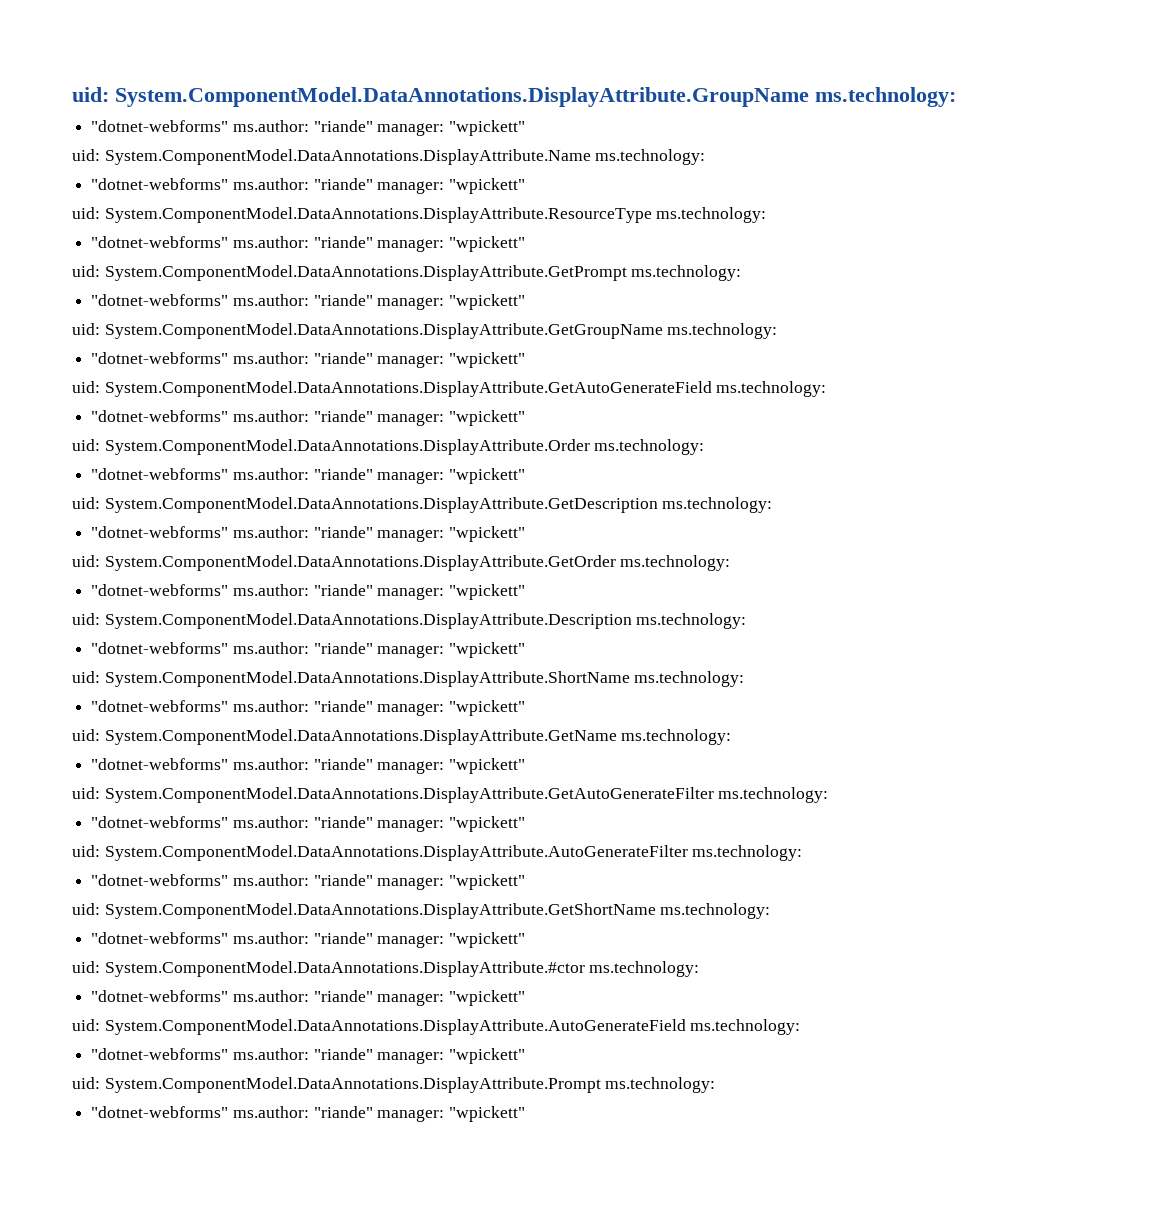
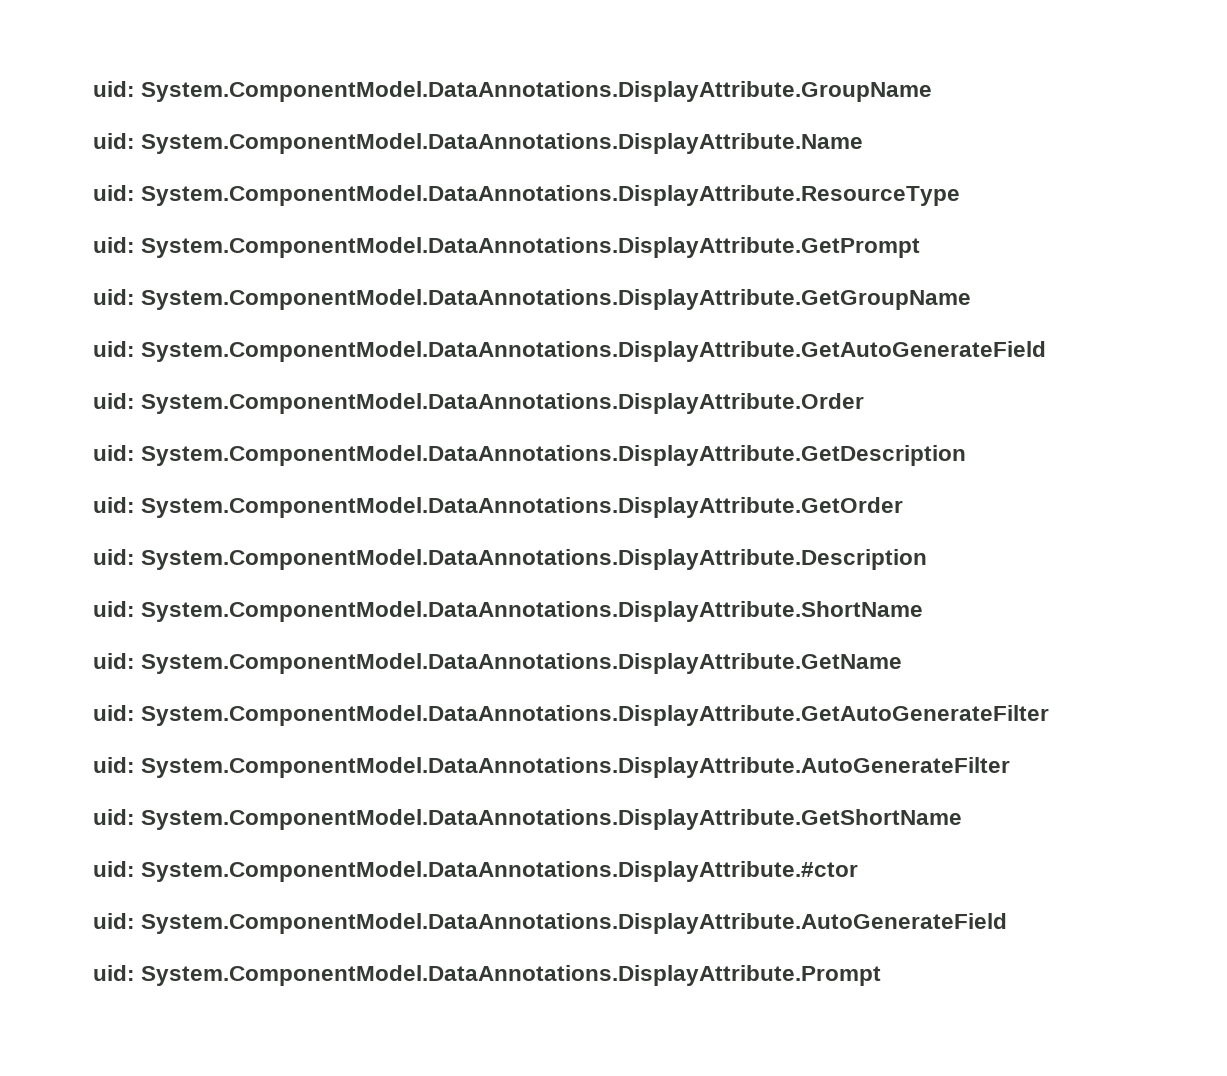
- uid: System.ComponentModel.DataAnnotations.DisplayAttribute.GroupName ms.technology:
- "dotnet-webforms" ms.author: "riande" manager: "wpickett"
- uid: System.ComponentModel.DataAnnotations.DisplayAttribute.Name ms.technology:
- "dotnet-webforms" ms.author: "riande" manager: "wpickett"
- uid: System.ComponentModel.DataAnnotations.DisplayAttribute.ResourceType ms.technology:
- "dotnet-webforms" ms.author: "riande" manager: "wpickett"
- uid: System.ComponentModel.DataAnnotations.DisplayAttribute.GetPrompt ms.technology:
- "dotnet-webforms" ms.author: "riande" manager: "wpickett"
- uid: System.ComponentModel.DataAnnotations.DisplayAttribute.GetGroupName ms.technology:
- "dotnet-webforms" ms.author: "riande" manager: "wpickett"
- uid: System.ComponentModel.DataAnnotations.DisplayAttribute.GetAutoGenerateField ms.technology:
- "dotnet-webforms" ms.author: "riande" manager: "wpickett"
- uid: System.ComponentModel.DataAnnotations.DisplayAttribute.Order ms.technology:
- "dotnet-webforms" ms.author: "riande" manager: "wpickett"
- uid: System.ComponentModel.DataAnnotations.DisplayAttribute.GetDescription ms.technology:
- "dotnet-webforms" ms.author: "riande" manager: "wpickett"
- uid: System.ComponentModel.DataAnnotations.DisplayAttribute.GetOrder ms.technology:
- "dotnet-webforms" ms.author: "riande" manager: "wpickett"
- uid: System.ComponentModel.DataAnnotations.DisplayAttribute.Description ms.technology:
- "dotnet-webforms" ms.author: "riande" manager: "wpickett"
- uid: System.ComponentModel.DataAnnotations.DisplayAttribute.ShortName ms.technology:
- "dotnet-webforms" ms.author: "riande" manager: "wpickett"
- uid: System.ComponentModel.DataAnnotations.DisplayAttribute.GetName ms.technology:
- "dotnet-webforms" ms.author: "riande" manager: "wpickett"
- uid: System.ComponentModel.DataAnnotations.DisplayAttribute.GetAutoGenerateFilter ms.technology:
- "dotnet-webforms" ms.author: "riande" manager: "wpickett"
- uid: System.ComponentModel.DataAnnotations.DisplayAttribute.AutoGenerateFilter ms.technology:
- "dotnet-webforms" ms.author: "riande" manager: "wpickett"
- uid: System.ComponentModel.DataAnnotations.DisplayAttribute.GetShortName ms.technology:
- "dotnet-webforms" ms.author: "riande" manager: "wpickett"
- uid: System.ComponentModel.DataAnnotations.DisplayAttribute.#ctor ms.technology:
- "dotnet-webforms" ms.author: "riande" manager: "wpickett"
- uid: System.ComponentModel.DataAnnotations.DisplayAttribute.AutoGenerateField ms.technology:
- "dotnet-webforms" ms.author: "riande" manager: "wpickett"
- uid: System.ComponentModel.DataAnnotations.DisplayAttribute.Prompt ms.technology:
- "dotnet-webforms" ms.author: "riande" manager: "wpickett"
+ uid: System.ComponentModel.DataAnnotations.DisplayAttribute.GroupName
+ uid: System.ComponentModel.DataAnnotations.DisplayAttribute.Name
+ uid: System.ComponentModel.DataAnnotations.DisplayAttribute.ResourceType
+ uid: System.ComponentModel.DataAnnotations.DisplayAttribute.GetPrompt
+ uid: System.ComponentModel.DataAnnotations.DisplayAttribute.GetGroupName
+ uid: System.ComponentModel.DataAnnotations.DisplayAttribute.GetAutoGenerateField
+ uid: System.ComponentModel.DataAnnotations.DisplayAttribute.Order
+ uid: System.ComponentModel.DataAnnotations.DisplayAttribute.GetDescription
+ uid: System.ComponentModel.DataAnnotations.DisplayAttribute.GetOrder
+ uid: System.ComponentModel.DataAnnotations.DisplayAttribute.Description
+ uid: System.ComponentModel.DataAnnotations.DisplayAttribute.ShortName
+ uid: System.ComponentModel.DataAnnotations.DisplayAttribute.GetName
+ uid: System.ComponentModel.DataAnnotations.DisplayAttribute.GetAutoGenerateFilter
+ uid: System.ComponentModel.DataAnnotations.DisplayAttribute.AutoGenerateFilter
+ uid: System.ComponentModel.DataAnnotations.DisplayAttribute.GetShortName
+ uid: System.ComponentModel.DataAnnotations.DisplayAttribute.#ctor
+ uid: System.ComponentModel.DataAnnotations.DisplayAttribute.AutoGenerateField
+ uid: System.ComponentModel.DataAnnotations.DisplayAttribute.Prompt

